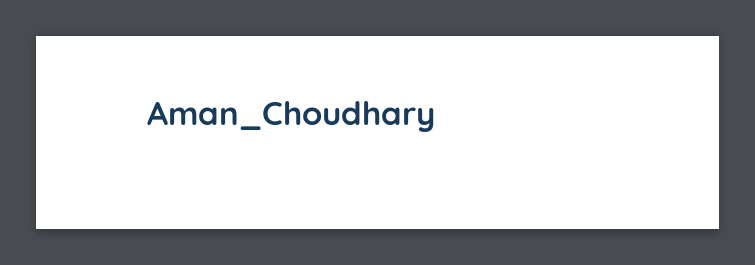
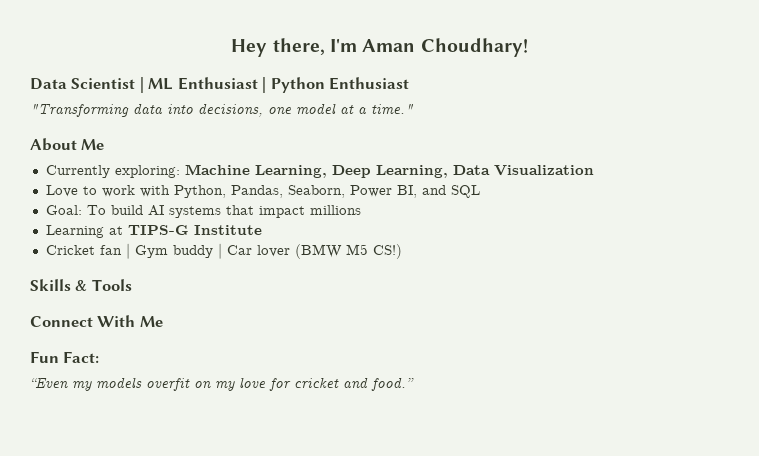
- Aman_Choudhary
+ Hey there, I'm Aman Choudhary!
+ Data Scientist | ML Enthusiast | Python Enthusiast
+ "Transforming data into decisions, one model at a time."
+ About Me
+ Currently exploring: Machine Learning, Deep Learning, Data Visualization
+ Love to work with Python, Pandas, Seaborn, Power BI, and SQL
+ Goal: To build AI systems that impact millions
+ Learning at TIPS-G Institute
+ Cricket fan | Gym buddy | Car lover (BMW M5 CS!)
+ Skills & Tools
+ Connect With Me
+ Fun Fact:
+ “Even my models overfit on my love for cricket and food.”

